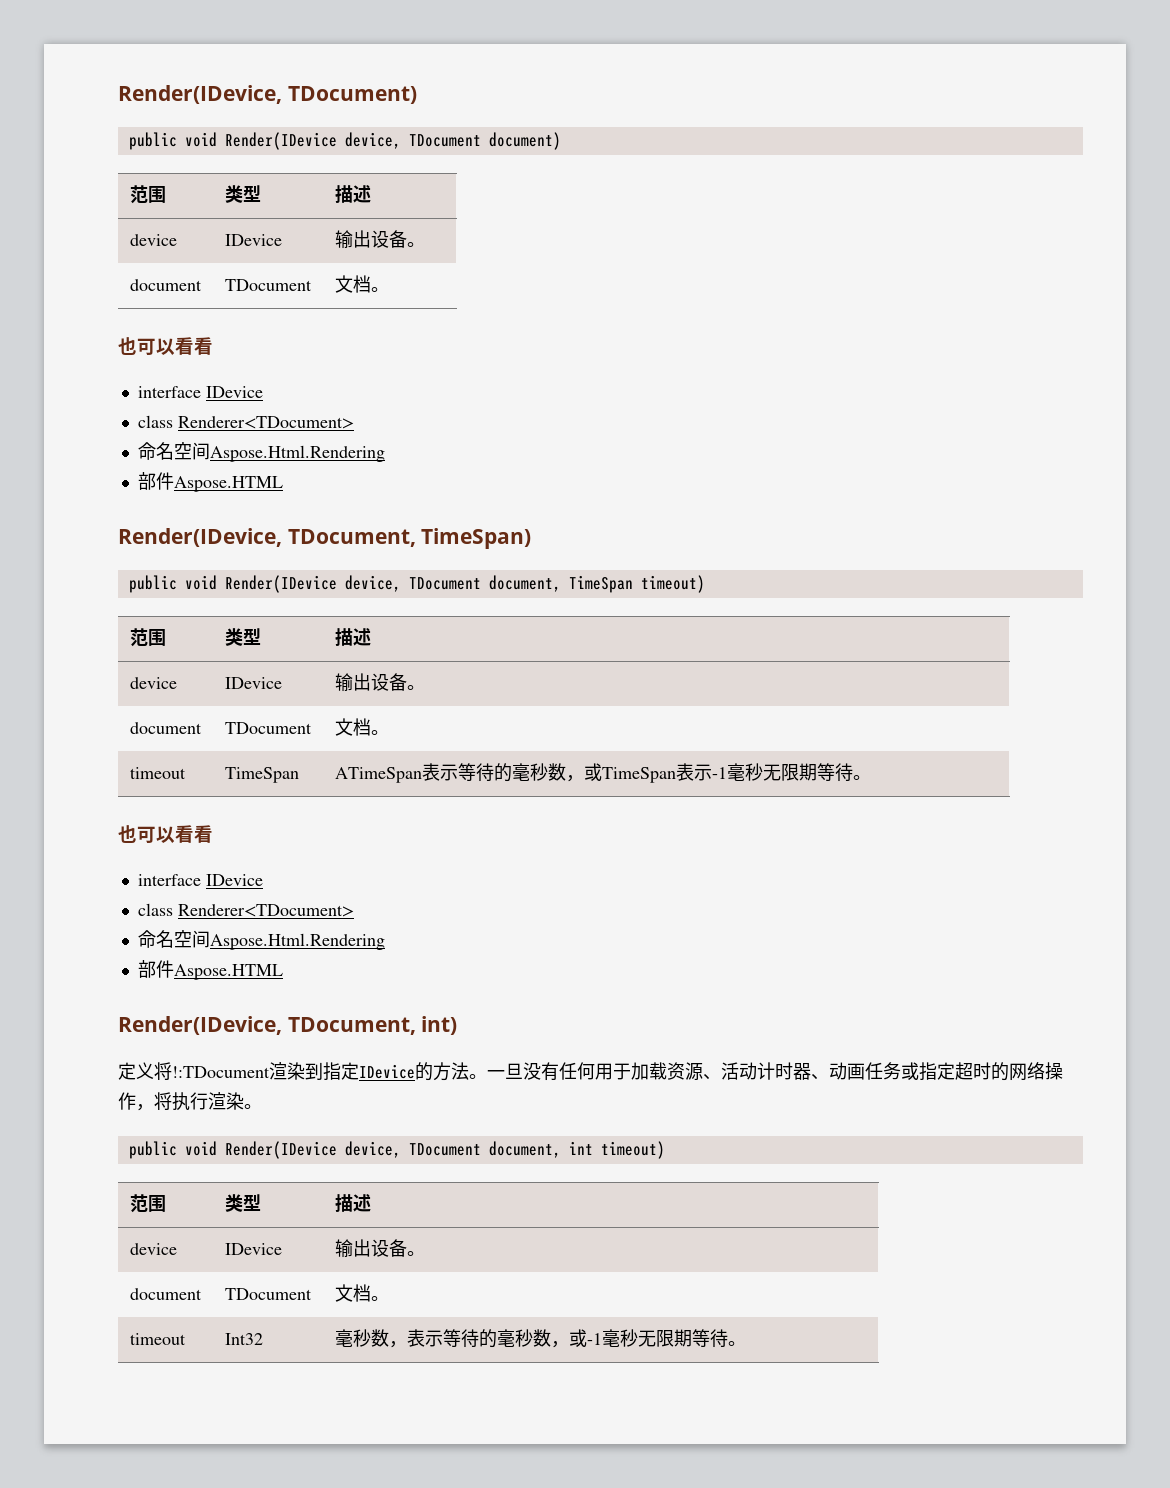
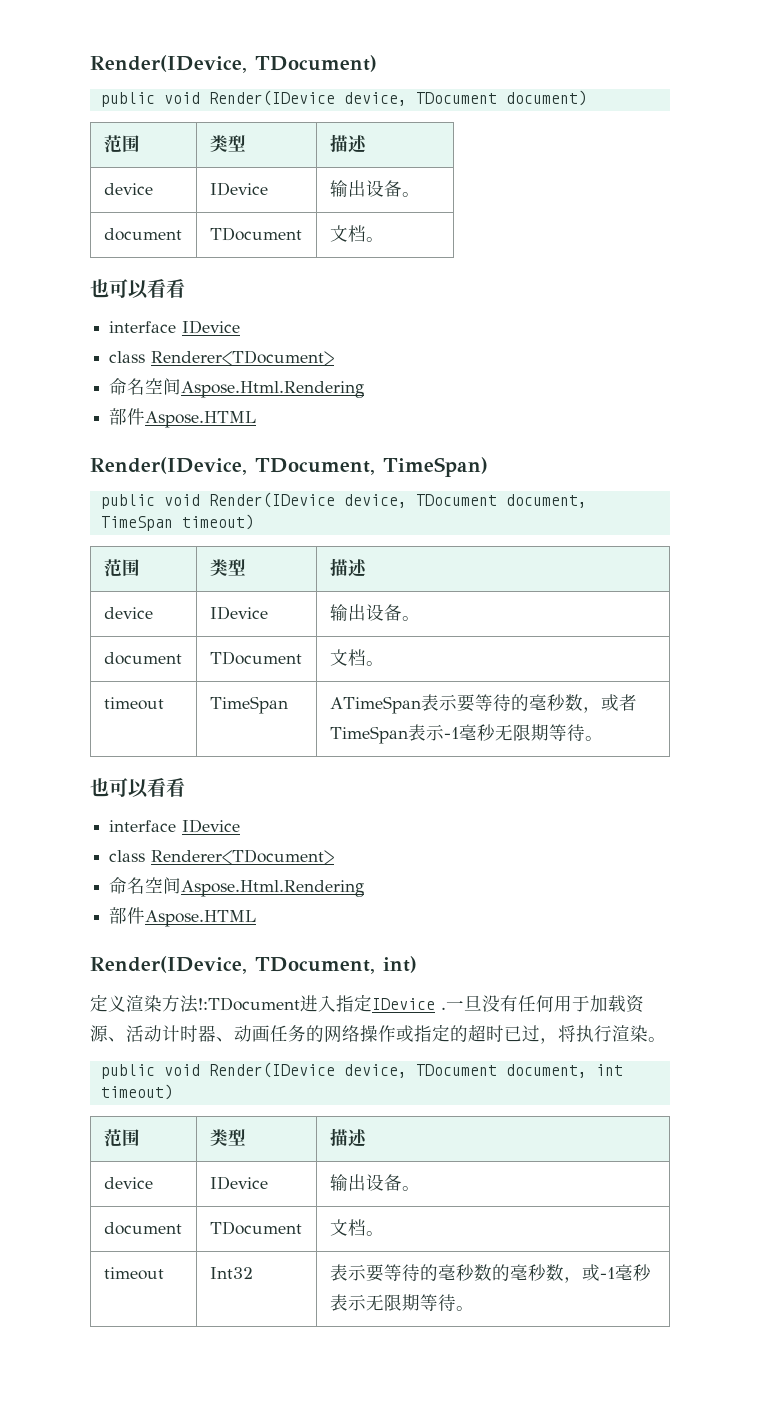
- timeout | TimeSpan | ATimeSpan表示等待的毫秒数，或TimeSpan表示-1毫秒无限期等待。
+ timeout | TimeSpan | ATimeSpan表示要等待的毫秒数，或者TimeSpan表示-1毫秒无限期等待。
- 定义将!:TDocument渲染到指定IDevice的方法。
+ 定义渲染方法!:TDocument进入指定IDevice .
- 一旦没有任何用于加载资源、活动计时器、动画任务或指定超时的网络操作，将执行渲染。
+ 一旦没有任何用于加载资源、活动计时器、动画任务的网络操作或指定的超时已过，将执行渲染。
- timeout | Int32 | 毫秒数，表示等待的毫秒数，或-1毫秒无限期等待。
+ timeout | Int32 | 表示要等待的毫秒数的毫秒数，或-1毫秒表示无限期等待。

